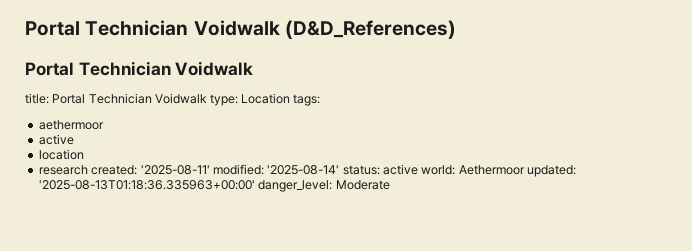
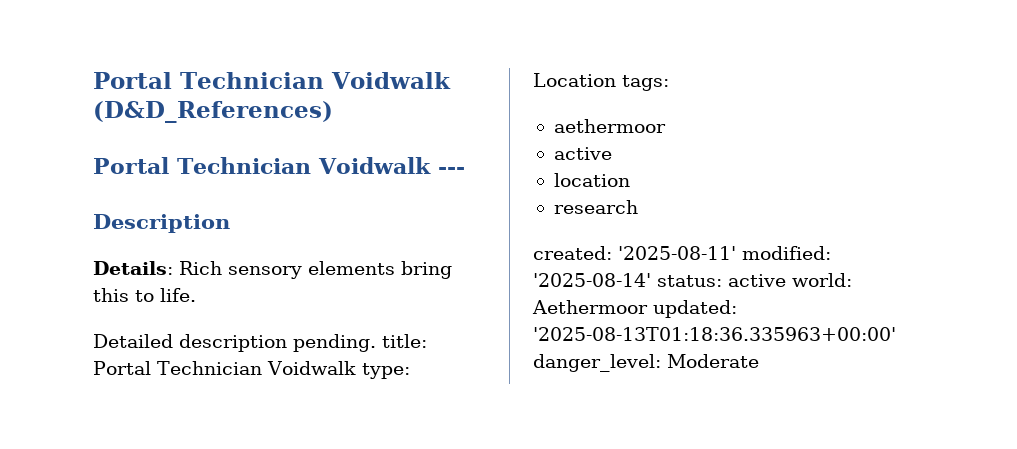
  Portal Technician Voidwalk (D&D_References)
- Portal Technician Voidwalk
- title: Portal Technician Voidwalk type: Location tags:
+ Portal Technician Voidwalk ---
+ Description
+ Details: Rich sensory elements bring this to life.
+ Detailed description pending. title: Portal Technician Voidwalk type: Location tags:
- research created: '2025-08-11' modified: '2025-08-14' status: active world: Aethermoor updated: '2025-08-13T01:18:36.335963+00:00' danger_level: Moderate
+ research
+ created: '2025-08-11' modified: '2025-08-14' status: active world: Aethermoor updated: '2025-08-13T01:18:36.335963+00:00' danger_level: Moderate

